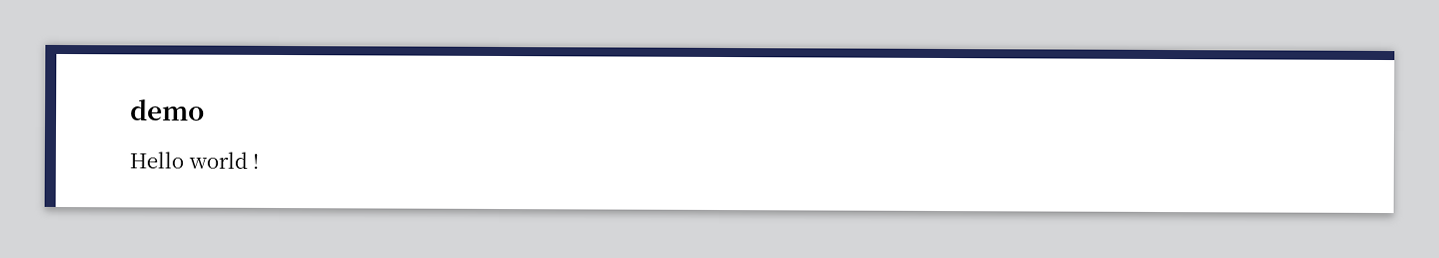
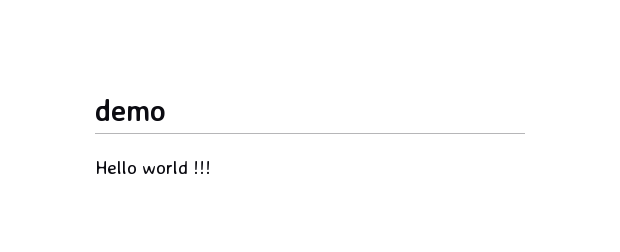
- Hello world !
+ Hello world !!!

